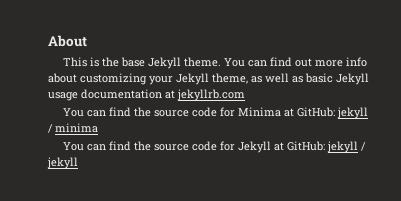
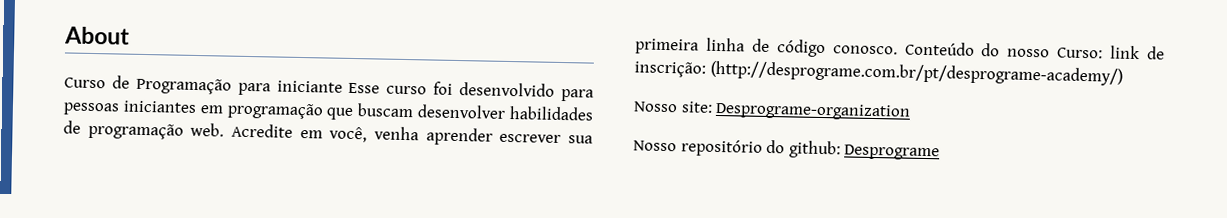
- This is the base Jekyll theme. You can find out more info about customizing your Jekyll theme, as well as basic Jekyll usage documentation at jekyllrb.com
- You can find the source code for Minima at GitHub: jekyll / minima
- You can find the source code for Jekyll at GitHub: jekyll / jekyll
+ Curso de Programação para iniciante Esse curso foi desenvolvido para pessoas iniciantes em programação que buscam desenvolver habilidades de programação web. Acredite em você, venha aprender escrever sua primeira linha de código conosco. Conteúdo do nosso Curso: link de inscrição: (http://desprograme.com.br/pt/desprograme-academy/)
+ Nosso site: Desprograme-organization
+ Nosso repositório do github: Desprograme

